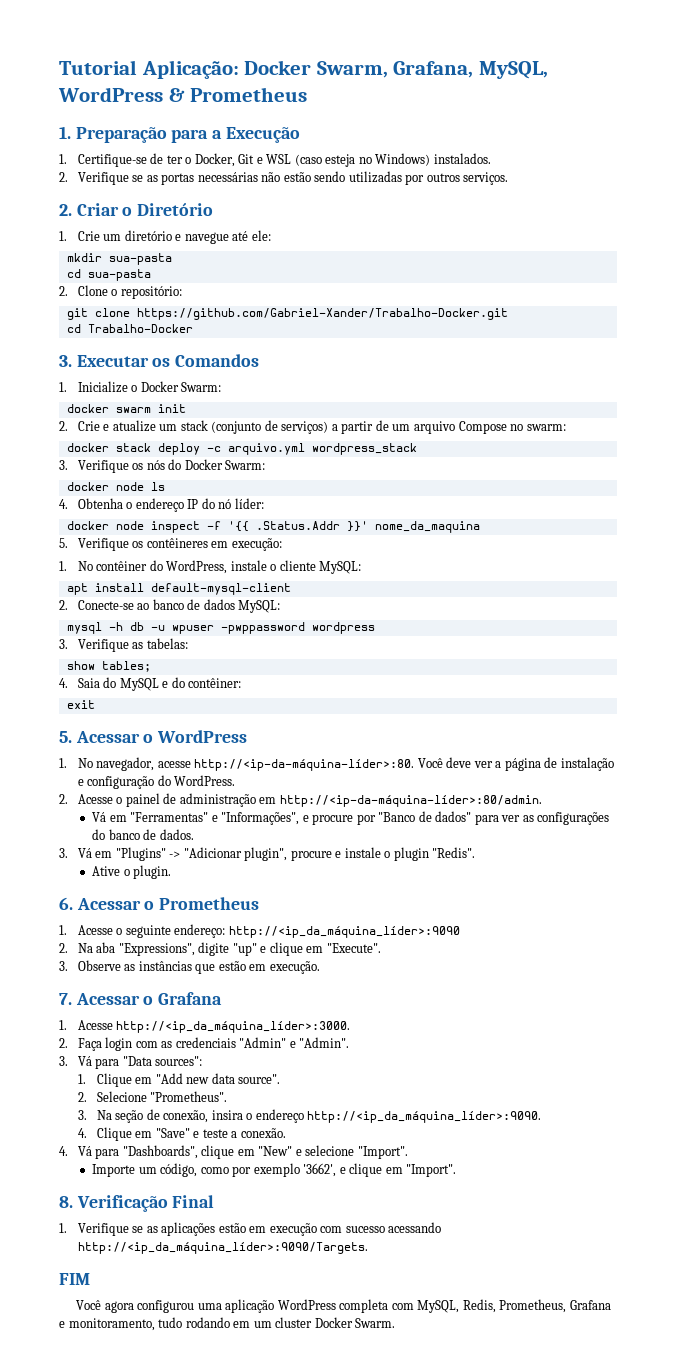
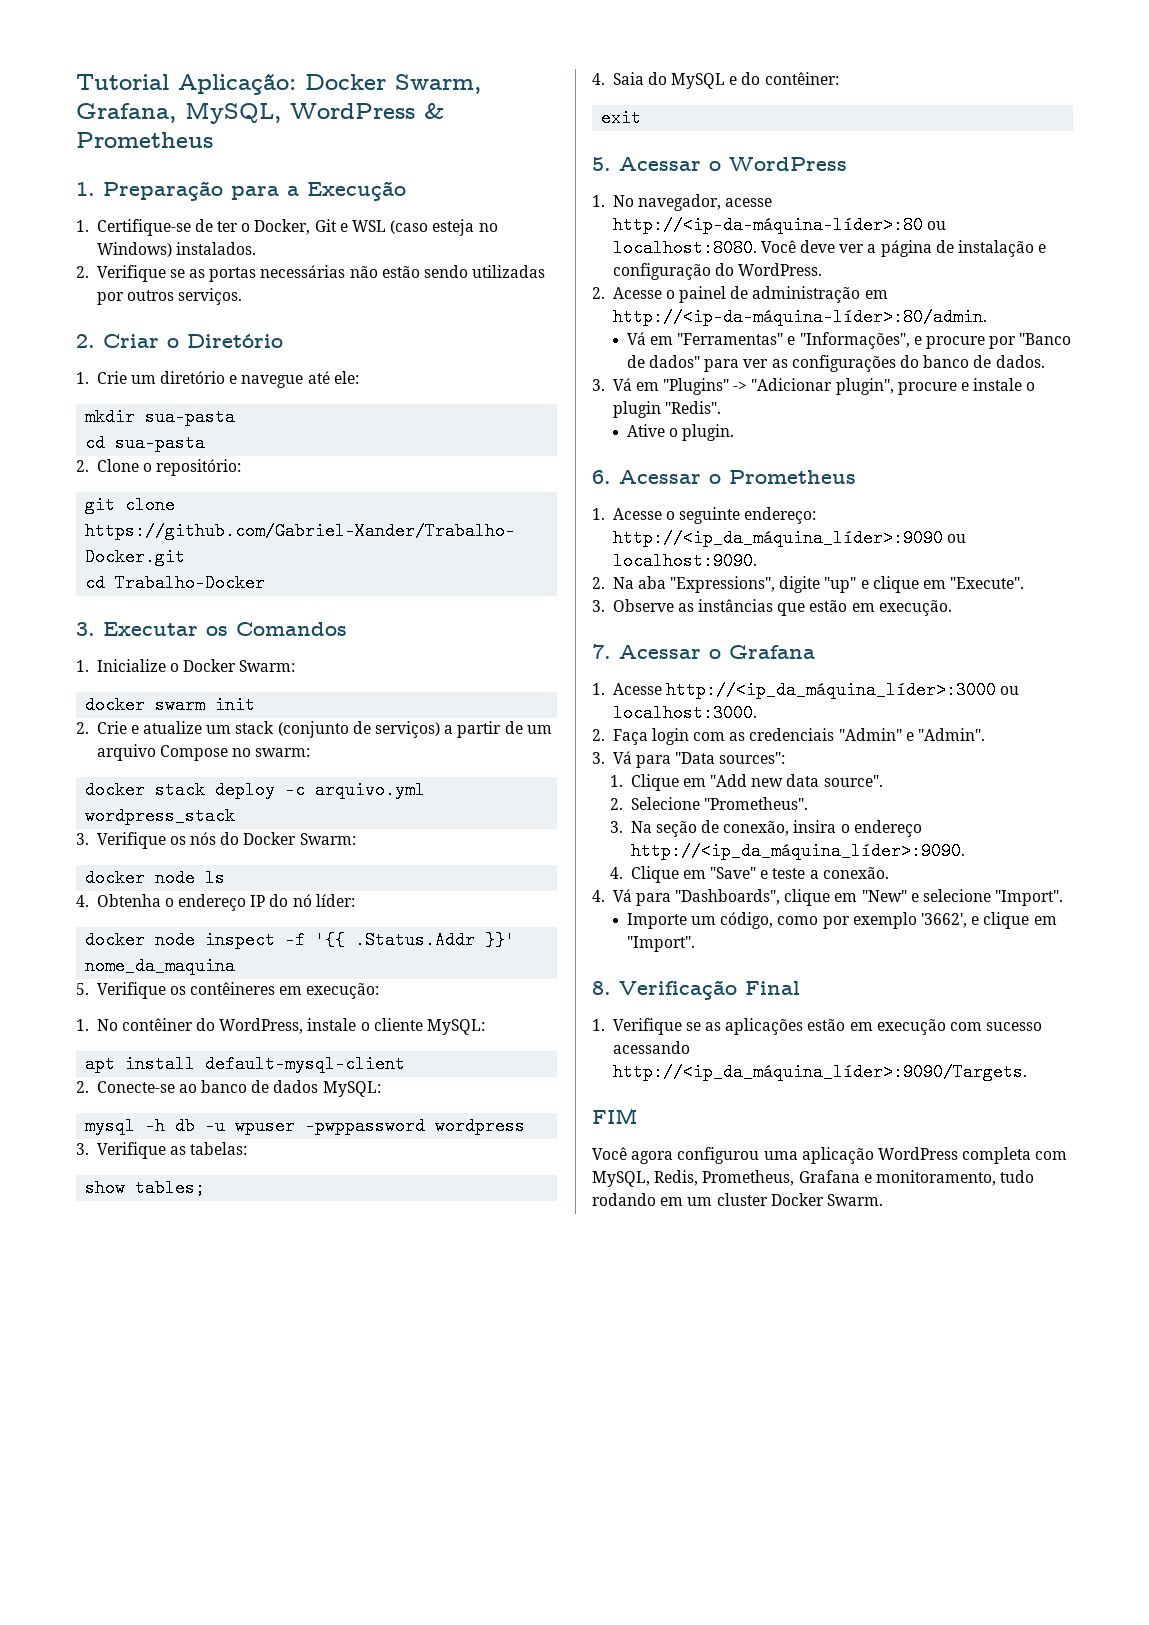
- 1. No navegador, acesse http://<ip-da-máquina-líder>:80.
+ 1. No navegador, acesse http://<ip-da-máquina-líder>:80 ou localhost:8080.
- 1. Acesse o seguinte endereço: http://<ip_da_máquina_líder>:9090
+ 1. Acesse o seguinte endereço: http://<ip_da_máquina_líder>:9090 ou localhost:9090.
- 1. Acesse http://<ip_da_máquina_líder>:3000.
+ 1. Acesse http://<ip_da_máquina_líder>:3000 ou localhost:3000.

